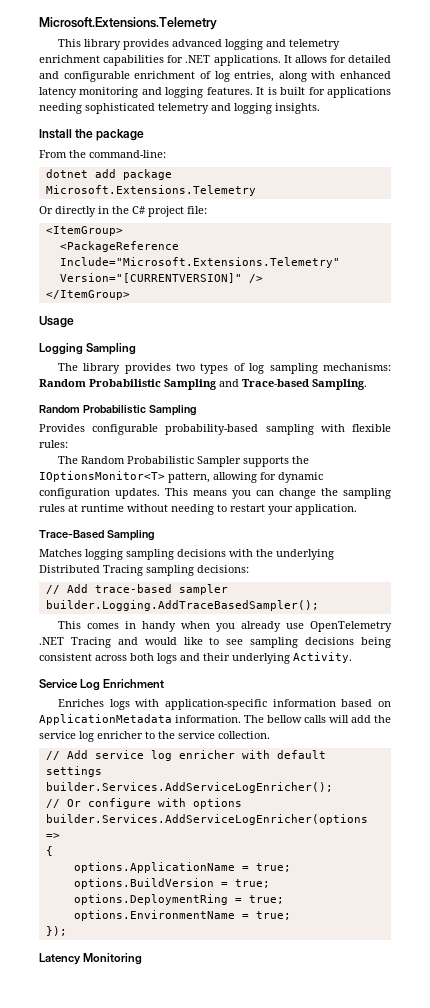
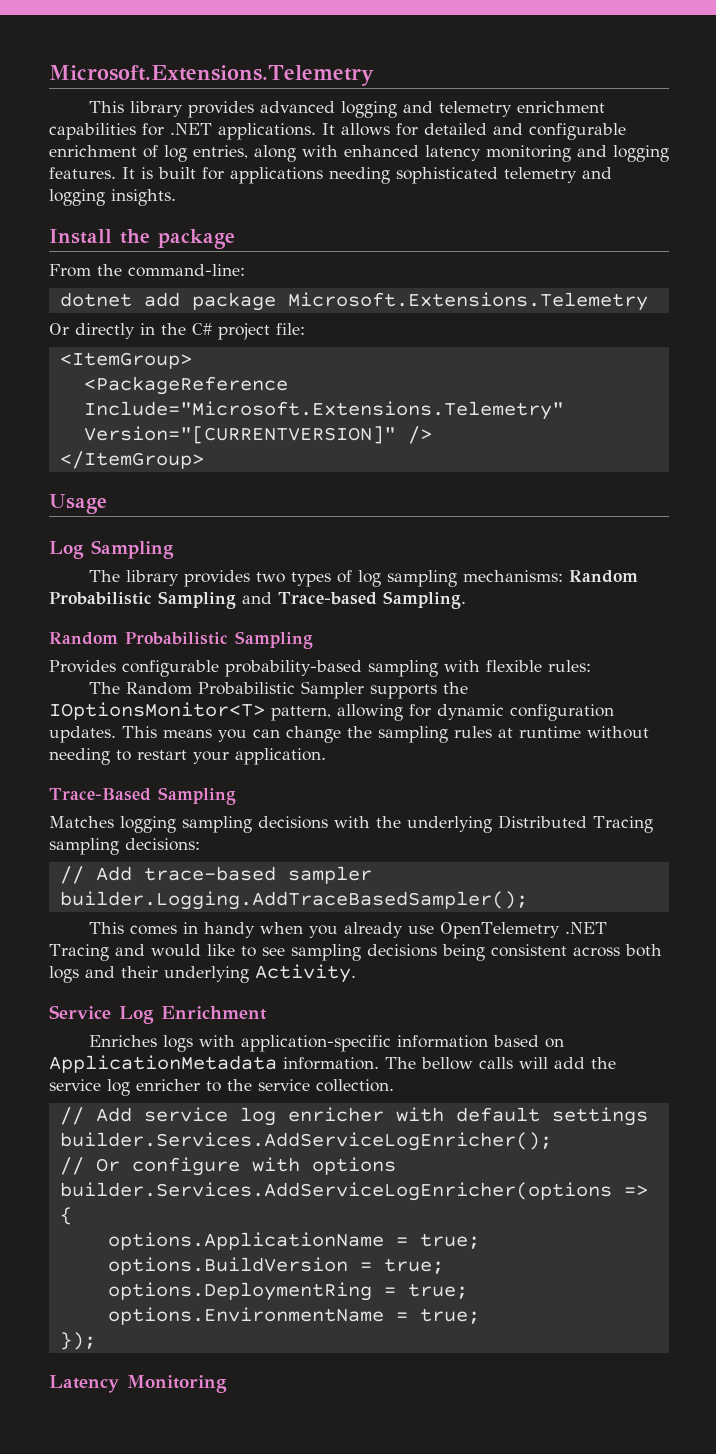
- Logging Sampling
+ Log Sampling

